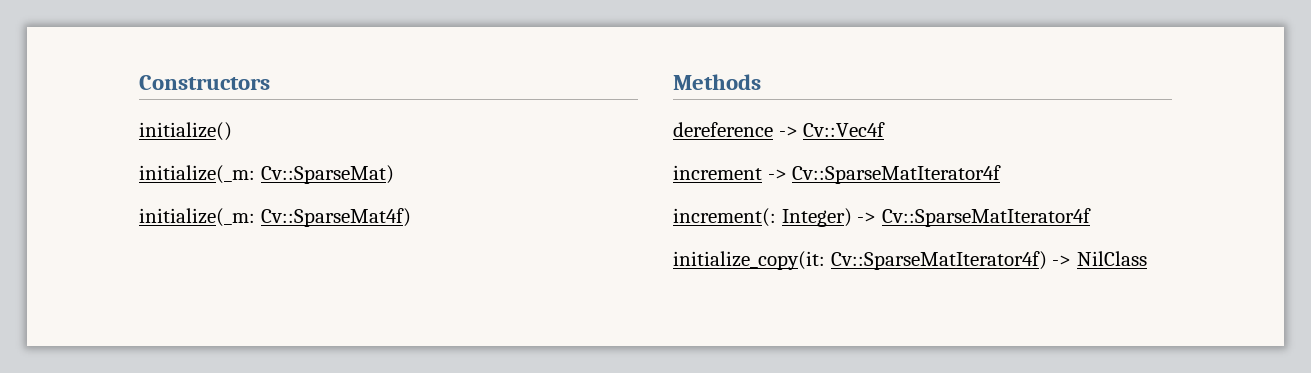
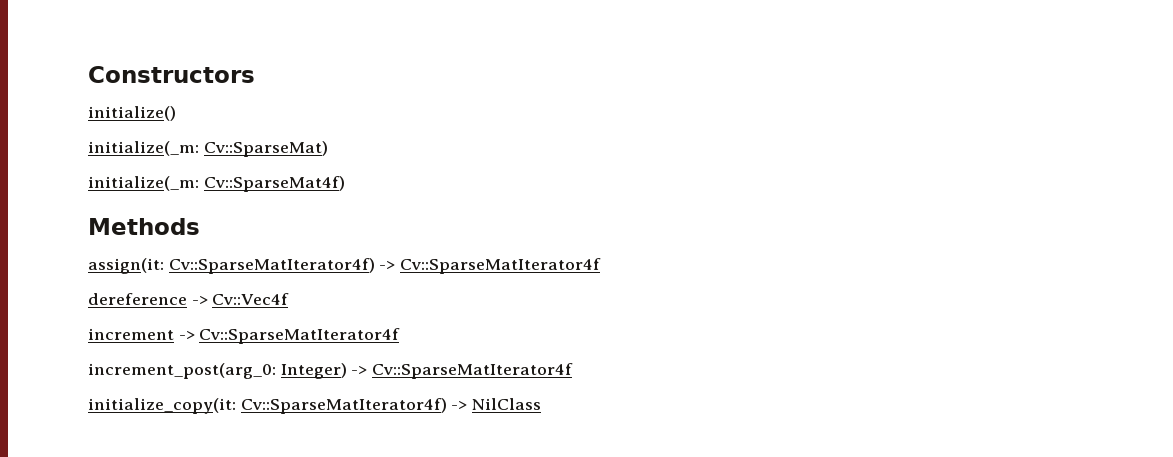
+ assign(it: Cv::SparseMatIterator4f) -> Cv::SparseMatIterator4f
- increment(: Integer) -> Cv::SparseMatIterator4f
+ increment_post(arg_0: Integer) -> Cv::SparseMatIterator4f

